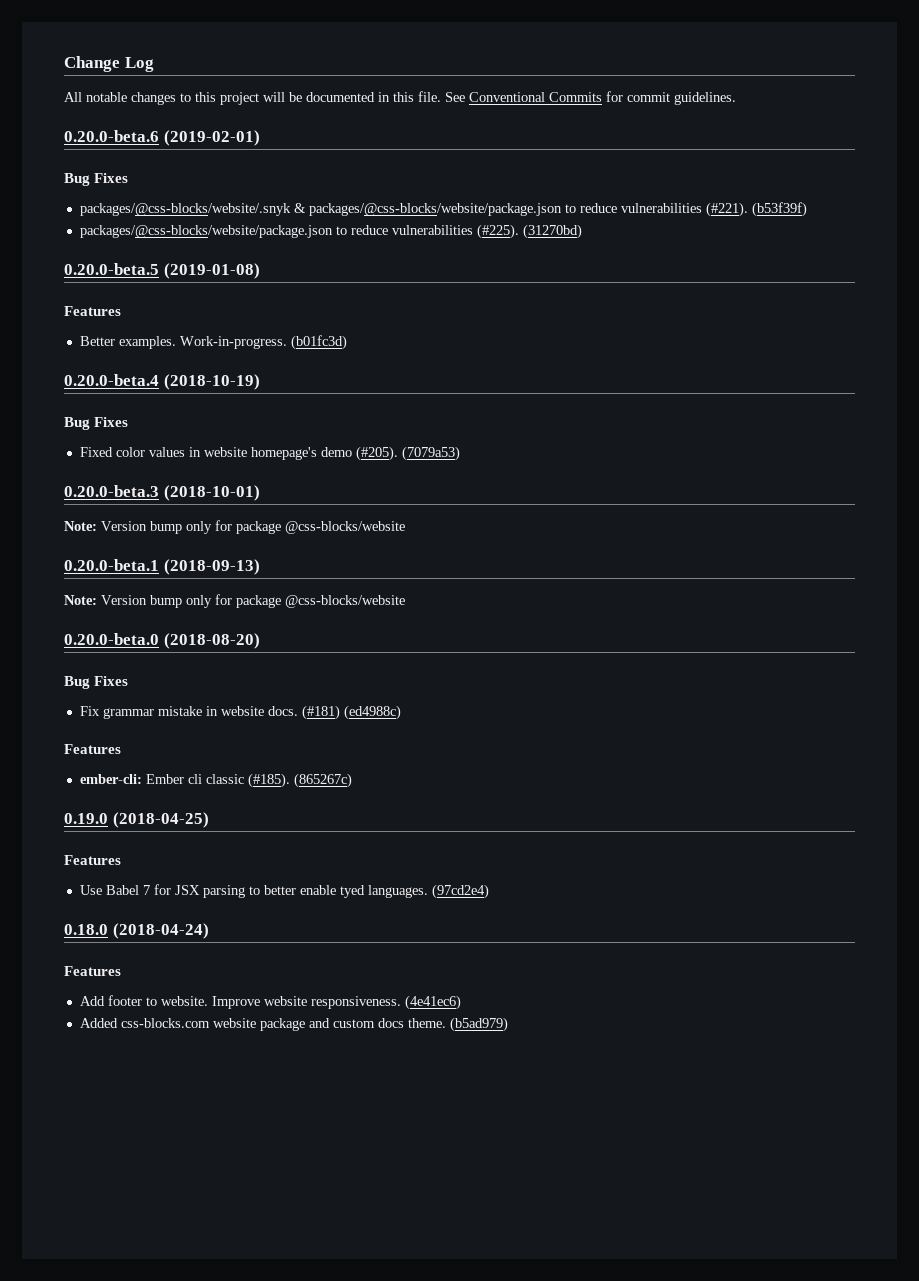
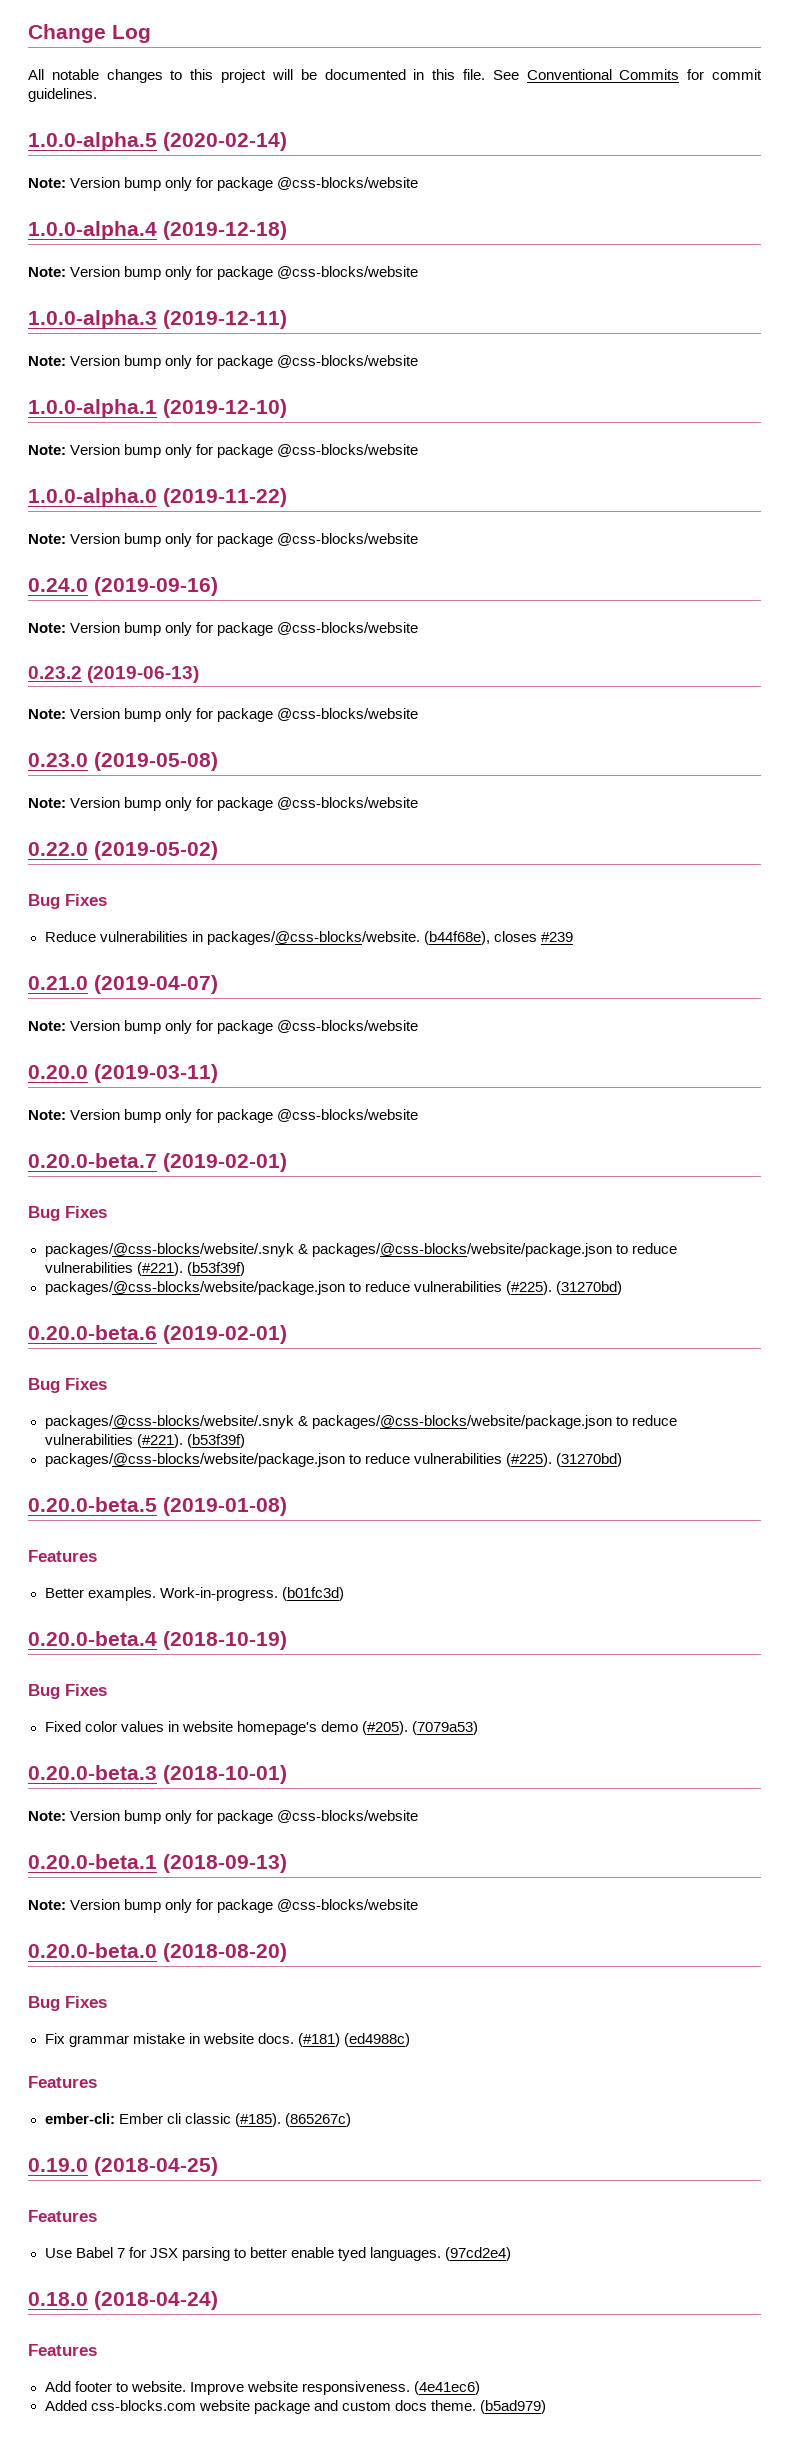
+ 1.0.0-alpha.5 (2020-02-14)
+ Note: Version bump only for package @css-blocks/website
+ 1.0.0-alpha.4 (2019-12-18)
+ Note: Version bump only for package @css-blocks/website
+ 1.0.0-alpha.3 (2019-12-11)
+ Note: Version bump only for package @css-blocks/website
+ 1.0.0-alpha.1 (2019-12-10)
+ Note: Version bump only for package @css-blocks/website
+ 1.0.0-alpha.0 (2019-11-22)
+ Note: Version bump only for package @css-blocks/website
+ 0.24.0 (2019-09-16)
+ Note: Version bump only for package @css-blocks/website
+ 0.23.2 (2019-06-13)
+ Note: Version bump only for package @css-blocks/website
+ 0.23.0 (2019-05-08)
+ Note: Version bump only for package @css-blocks/website
+ 0.22.0 (2019-05-02)
+ Bug Fixes
+ Reduce vulnerabilities in packages/@css-blocks/website. (b44f68e), closes #239
+ 0.21.0 (2019-04-07)
+ Note: Version bump only for package @css-blocks/website
+ 0.20.0 (2019-03-11)
+ Note: Version bump only for package @css-blocks/website
+ 0.20.0-beta.7 (2019-02-01)
+ Bug Fixes
+ packages/@css-blocks/website/.snyk & packages/@css-blocks/website/package.json to reduce vulnerabilities (#221). (b53f39f)
+ packages/@css-blocks/website/package.json to reduce vulnerabilities (#225). (31270bd)

